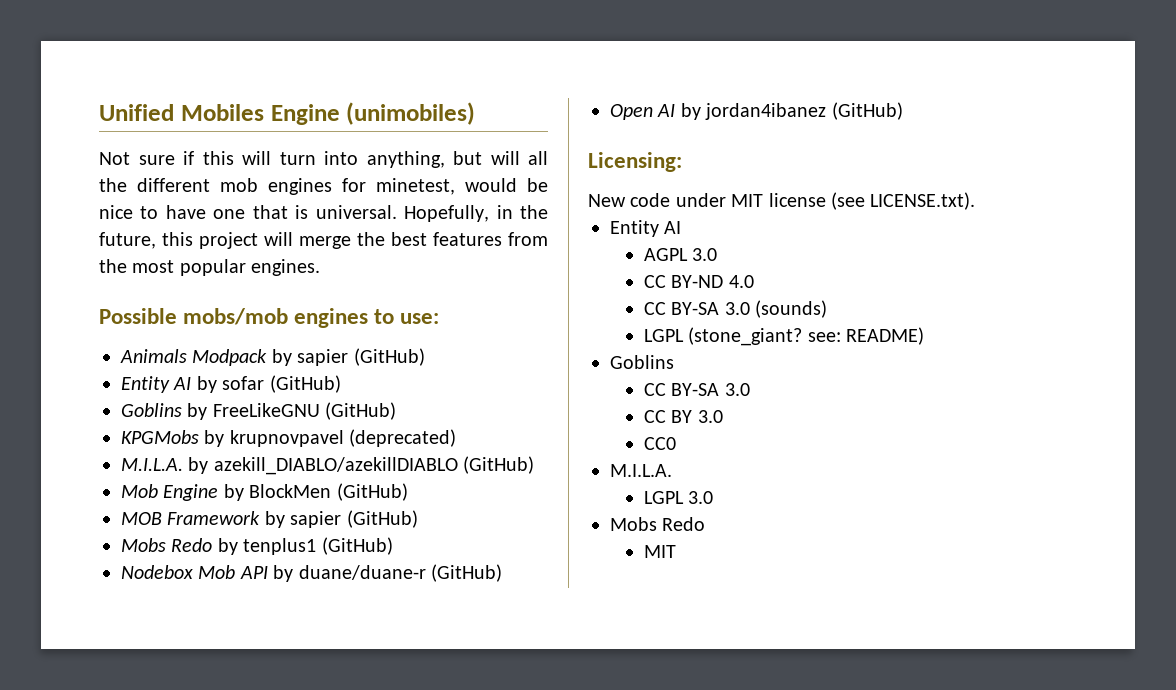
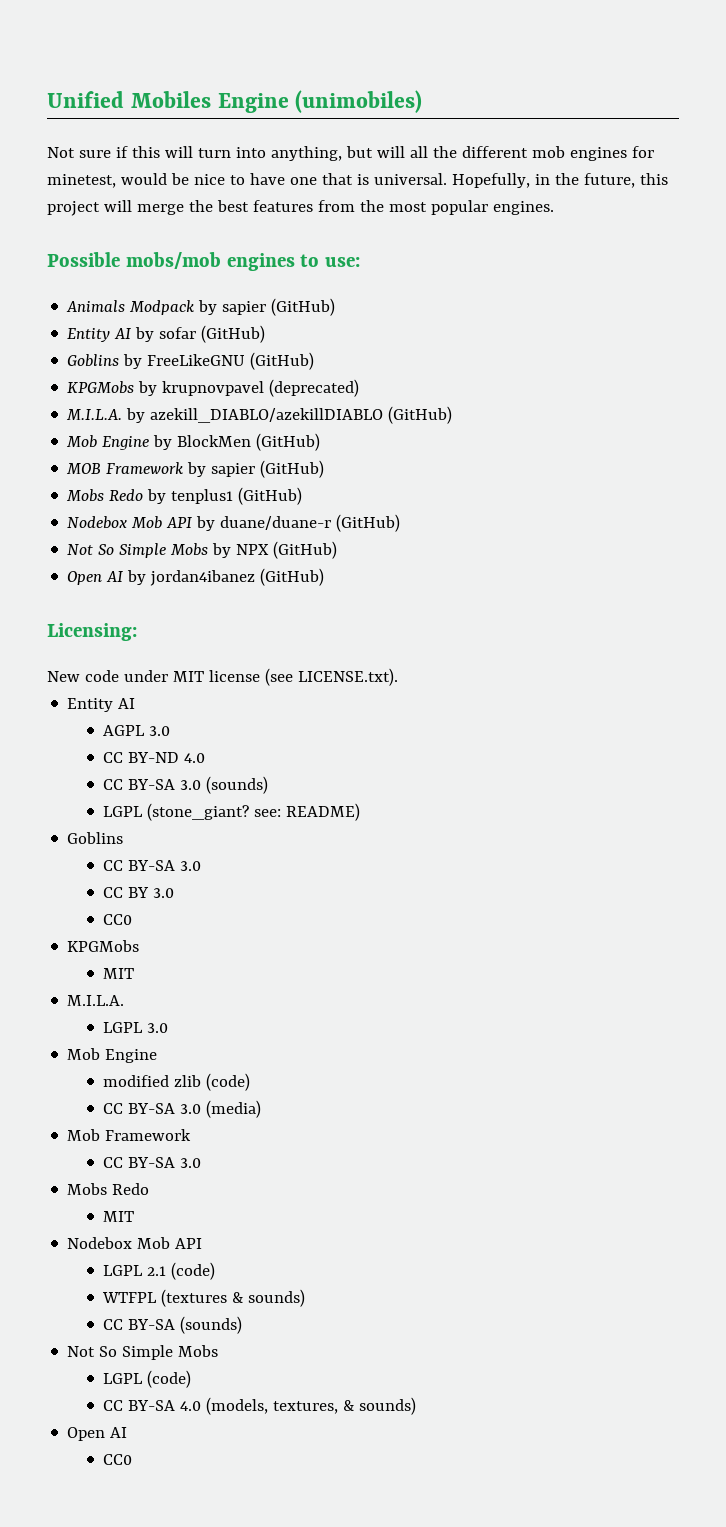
+ Not So Simple Mobs by NPX (GitHub)
  CC BY 3.0
  CC0
+ KPGMobs
+ MIT
  LGPL 3.0
+ Mob Engine
+ modified zlib (code)
+ CC BY-SA 3.0 (media)
+ Mob Framework
+ CC BY-SA 3.0
  Mobs Redo
  MIT
+ Nodebox Mob API
+ LGPL 2.1 (code)
+ WTFPL (textures & sounds)
+ CC BY-SA (sounds)
+ Not So Simple Mobs
+ LGPL (code)
+ CC BY-SA 4.0 (models, textures, & sounds)
+ Open AI
+ CC0

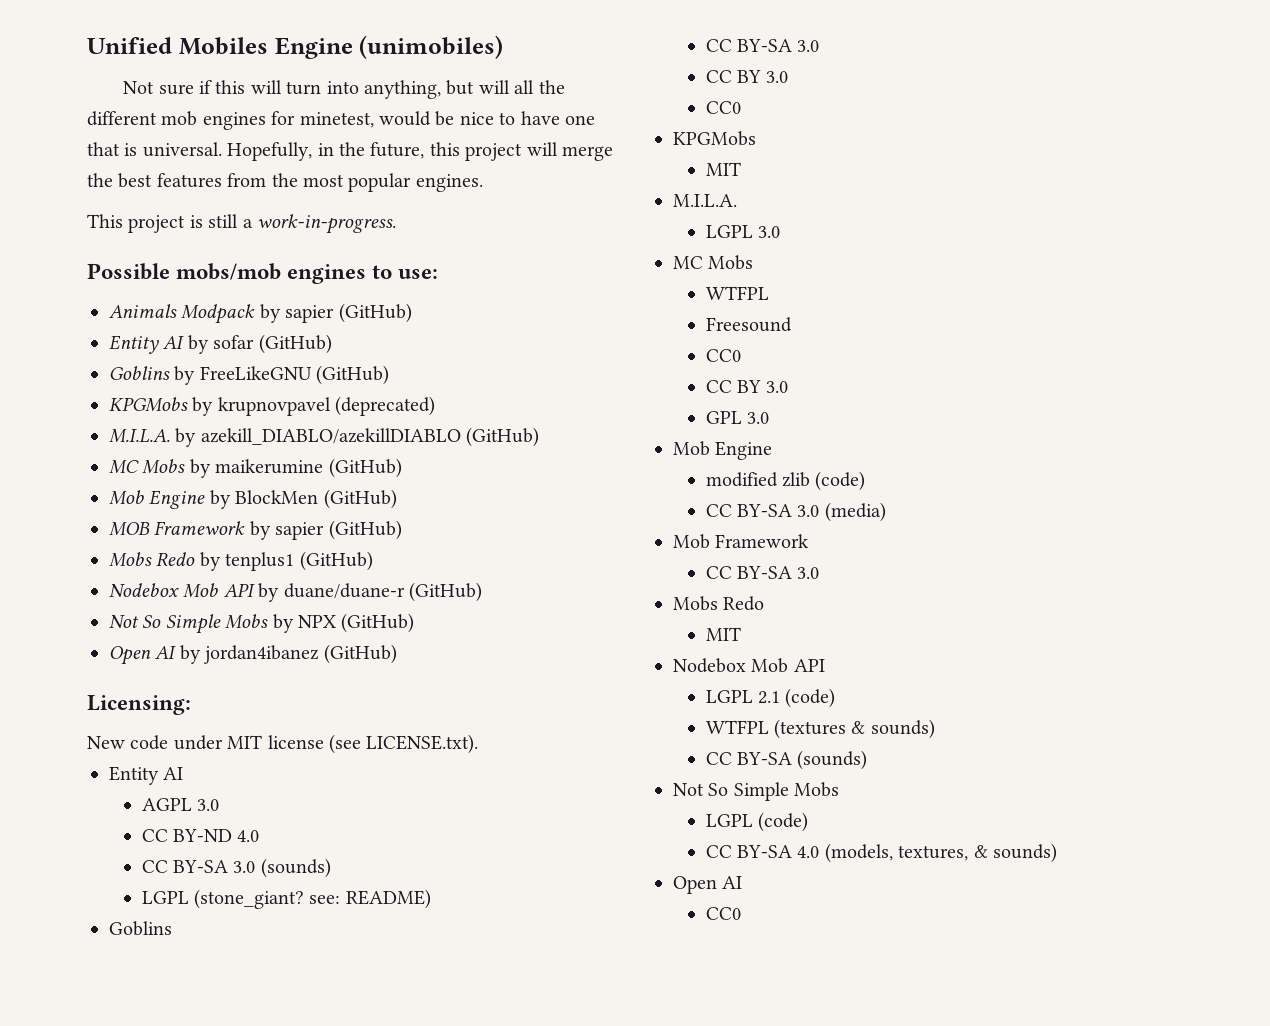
+ This project is still a work-in-progress.
+ MC Mobs by maikerumine (GitHub)
  LGPL 3.0
+ MC Mobs
+ WTFPL
+ Freesound
+ CC0
+ CC BY 3.0
+ GPL 3.0

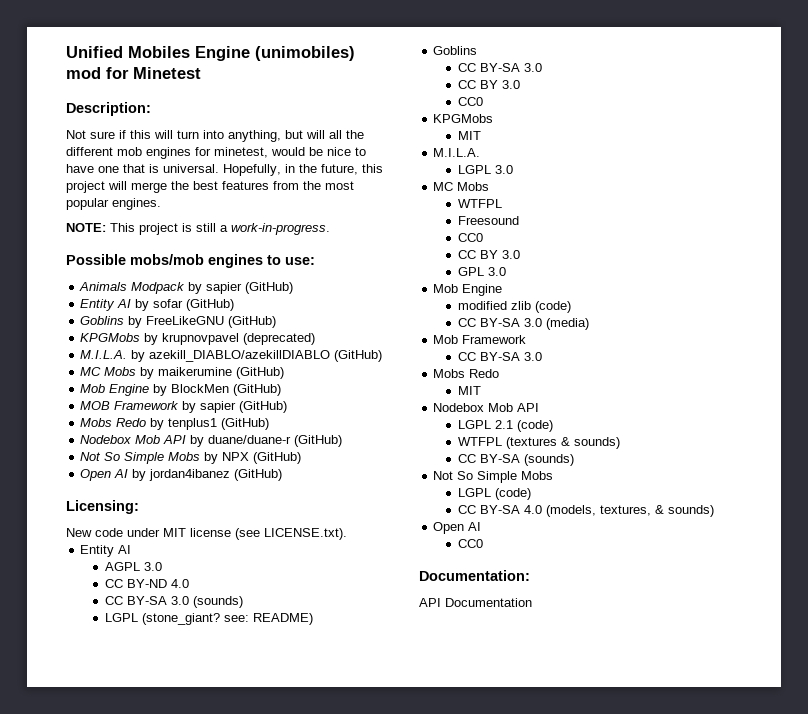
- Unified Mobiles Engine (unimobiles)
+ Unified Mobiles Engine (unimobiles) mod for Minetest
+ Description:
- This project is still a work-in-progress.
+ NOTE: This project is still a work-in-progress.
+ Documentation:
+ API Documentation

